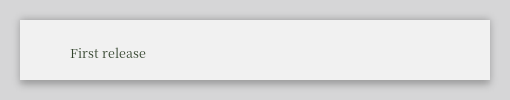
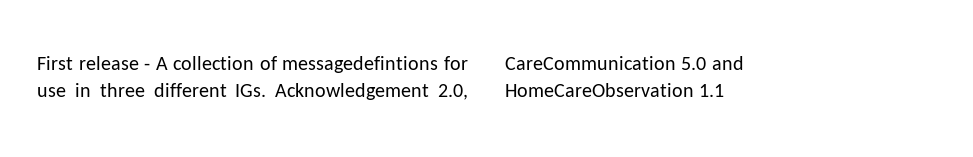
- First release
+ First release - A collection of messagedefintions for use in three different IGs. Acknowledgement 2.0, CareCommunication 5.0 and HomeCareObservation 1.1

